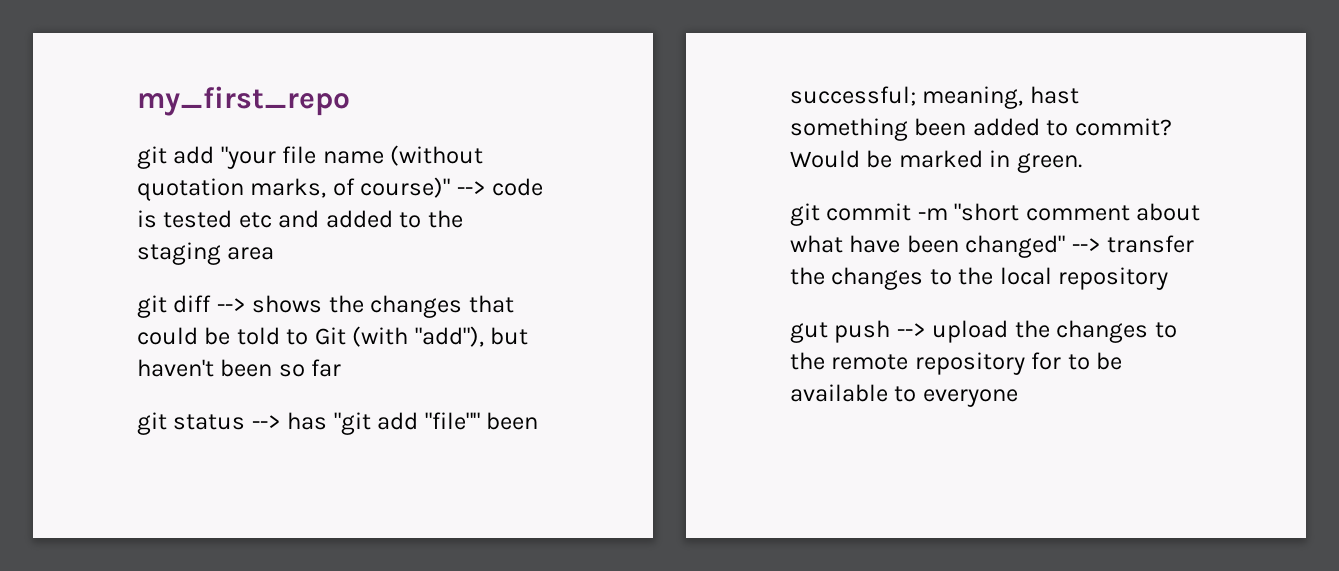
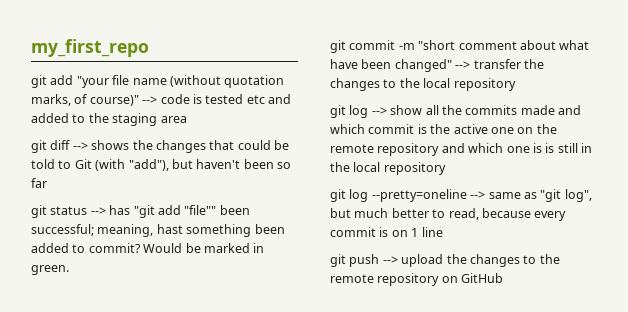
- gut push --> upload the changes to the remote repository for to be available to everyone
+ git log --> show all the commits made and which commit is the active one on the remote repository and which one is is still in the local repository
+ git log --pretty=oneline --> same as "git log", but much better to read, because every commit is on 1 line
+ git push --> upload the changes to the remote repository on GitHub

